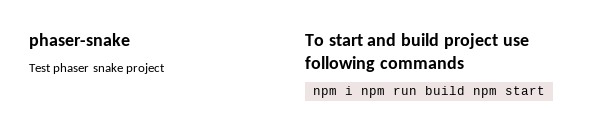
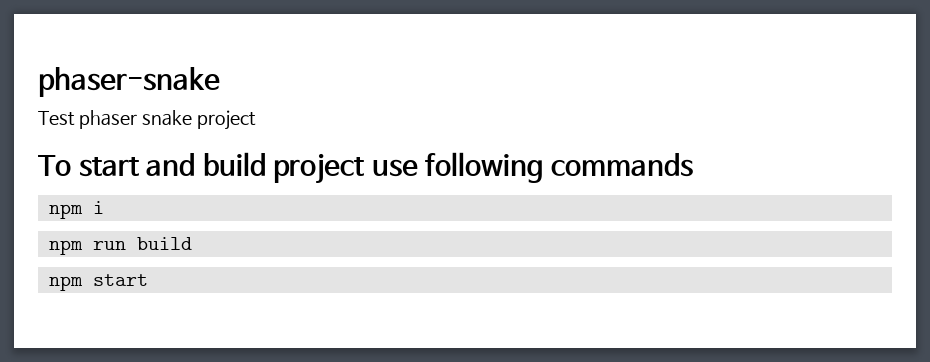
- npm i npm run build npm start
+ npm i
+ npm run build
+ npm start

